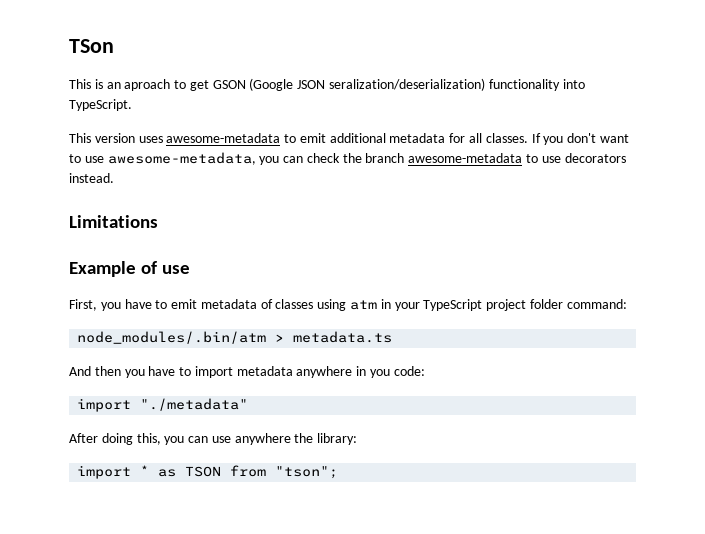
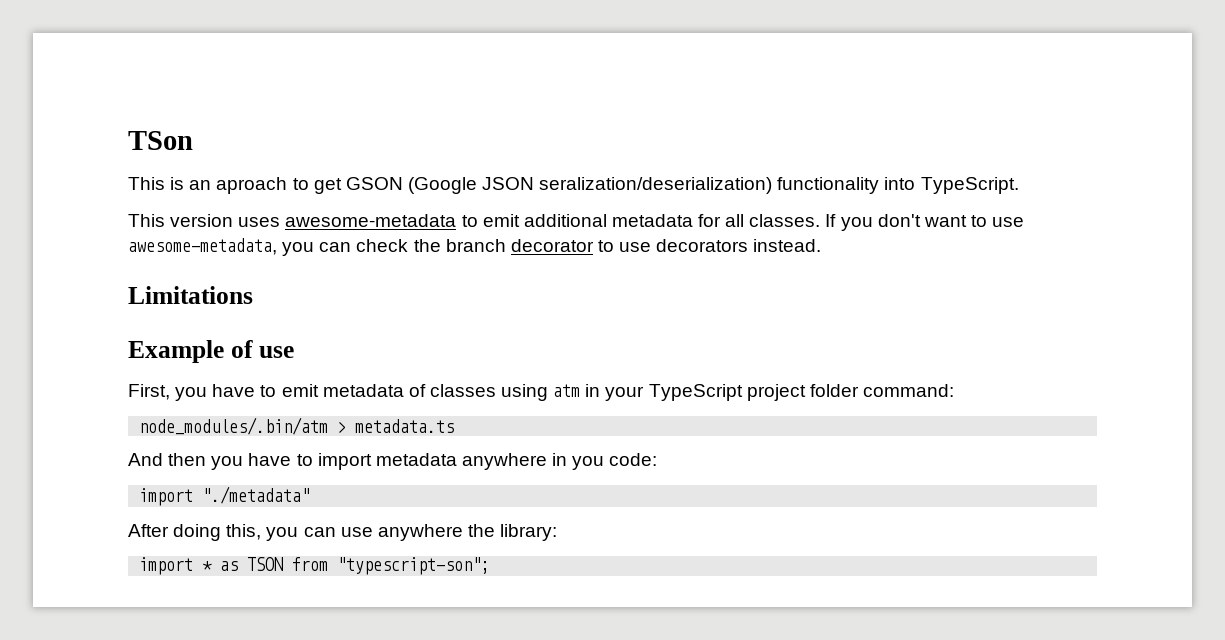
- If you don't want to use awesome-metadata, you can check the branch awesome-metadata to use decorators instead.
+ If you don't want to use awesome-metadata, you can check the branch decorator to use decorators instead.
- import * as TSON from "tson";
+ import * as TSON from "typescript-son";

